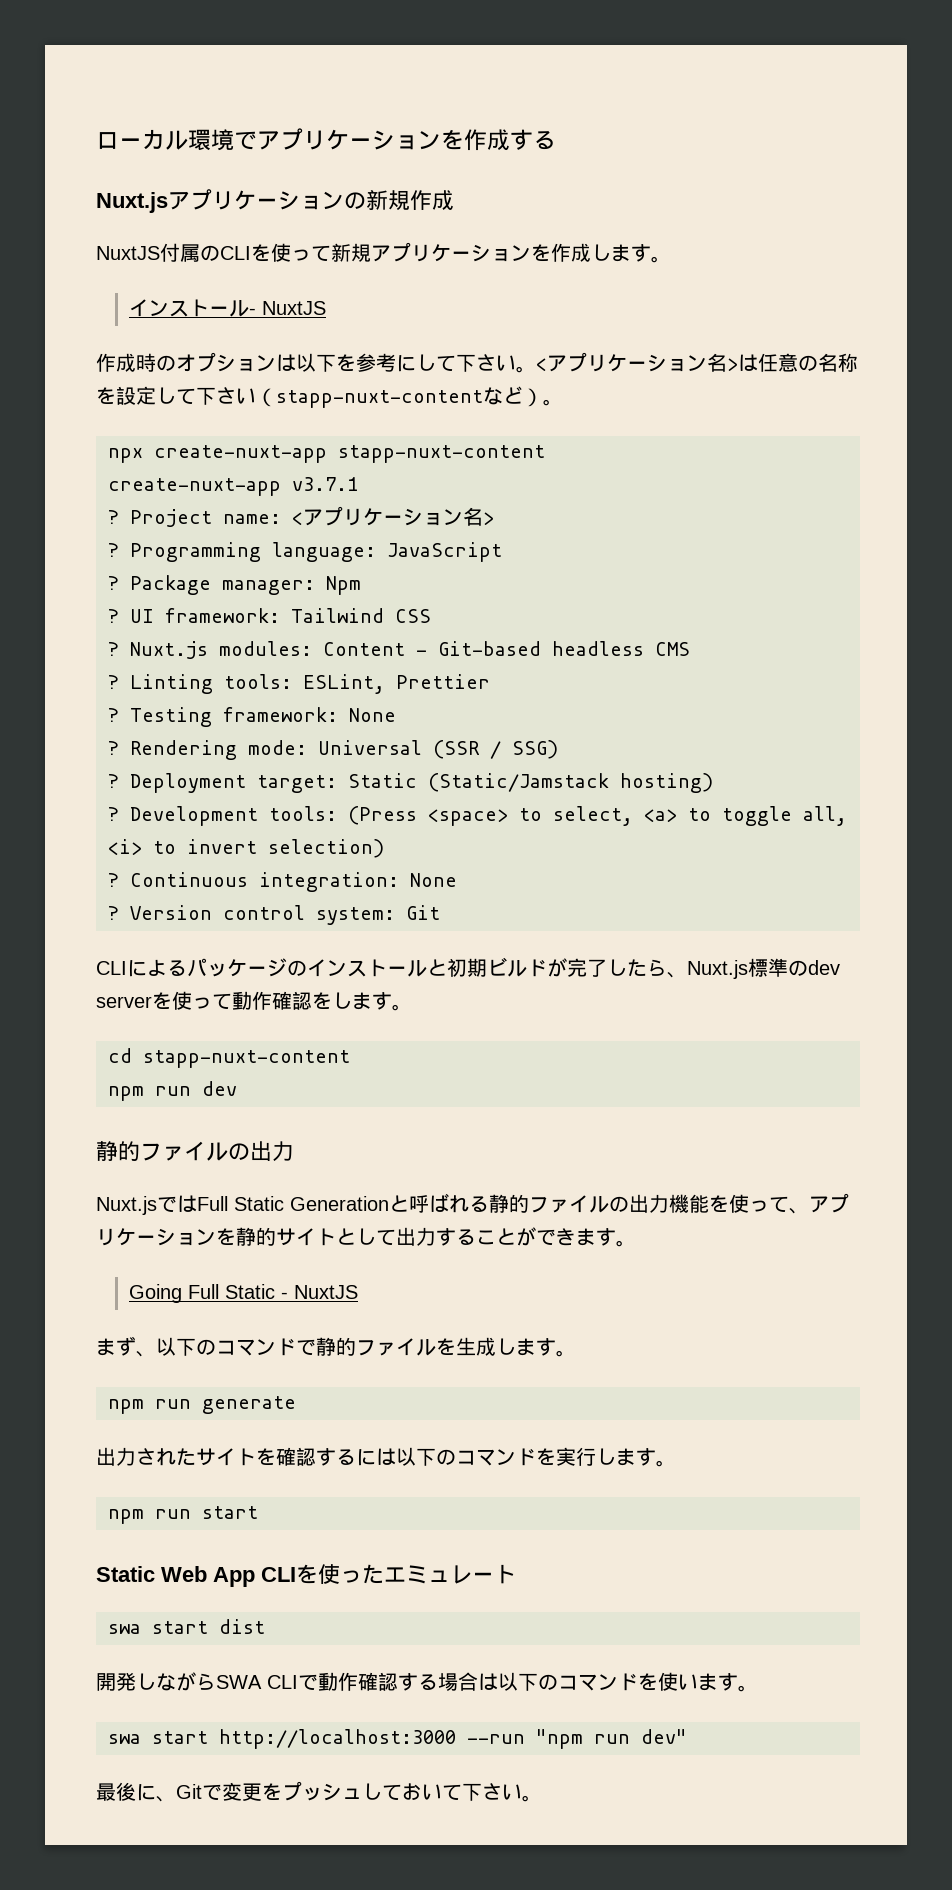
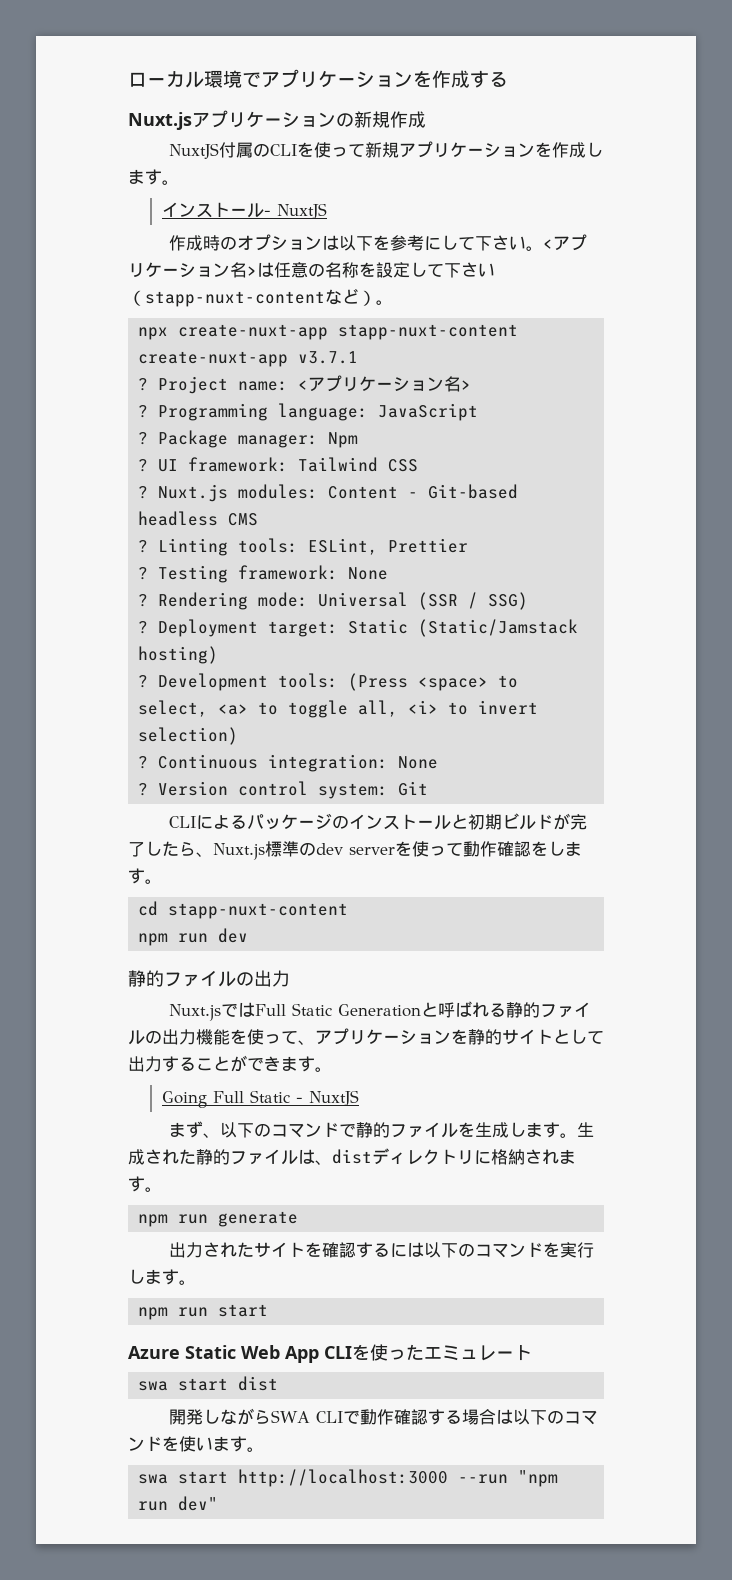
+ 生成された静的ファイルは、distディレクトリに格納されます。
- Static Web App CLIを使ったエミュレート
+ Azure Static Web App CLIを使ったエミュレート
- 最後に、Gitで変更をプッシュしておいて下さい。

